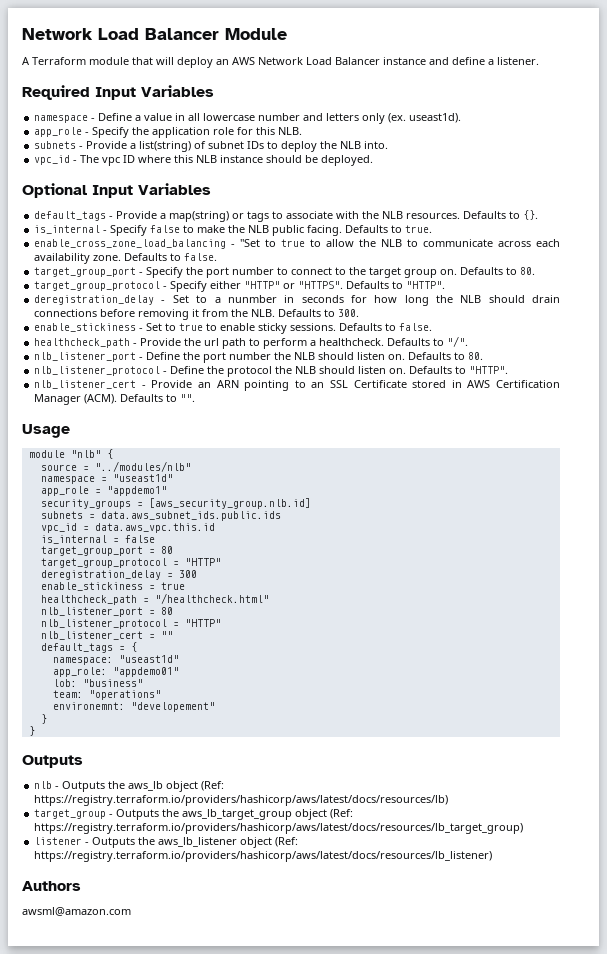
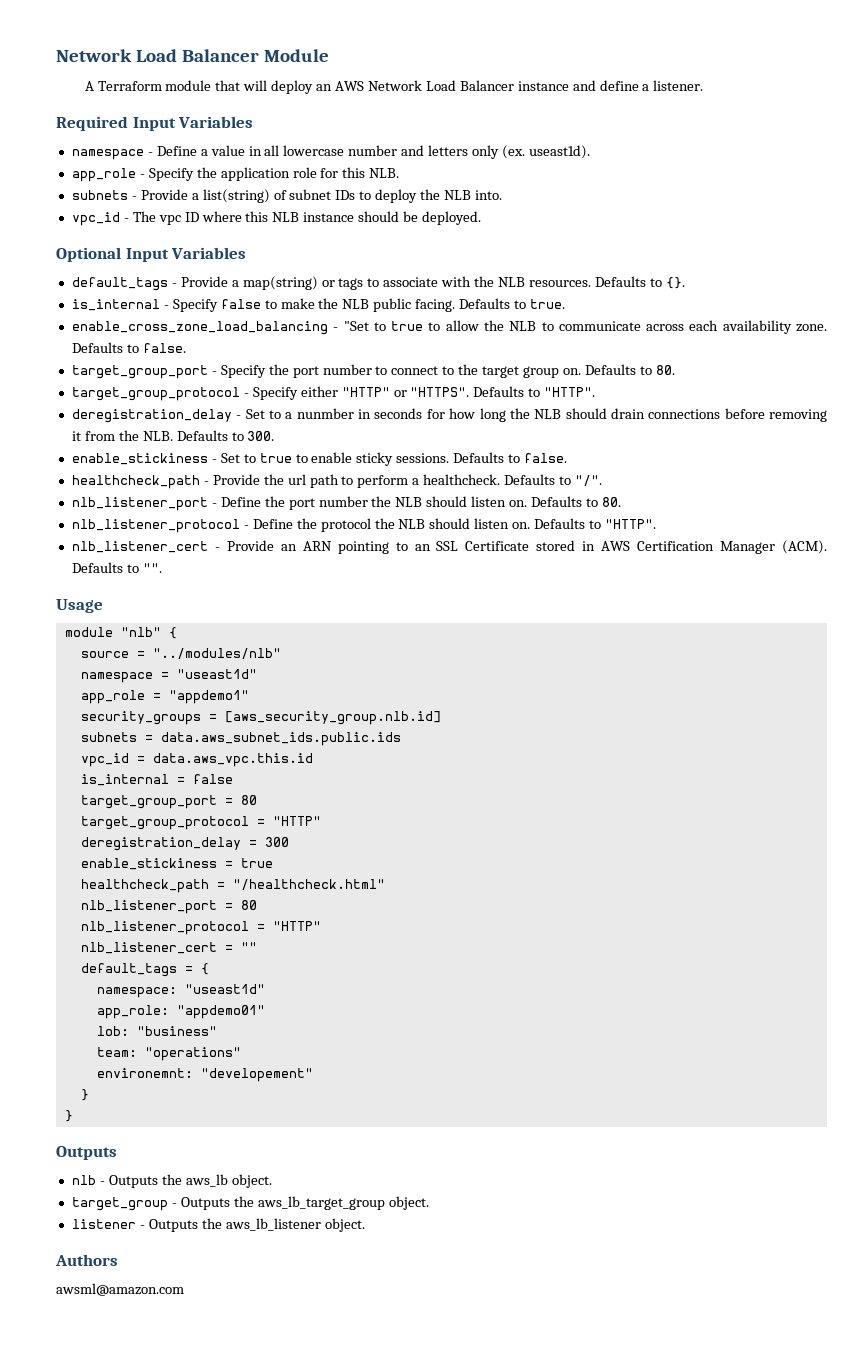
- nlb - Outputs the aws_lb object (Ref: https://registry.terraform.io/providers/hashicorp/aws/latest/docs/resources/lb)
+ nlb - Outputs the aws_lb object.
- target_group - Outputs the aws_lb_target_group object (Ref: https://registry.terraform.io/providers/hashicorp/aws/latest/docs/resources/lb_target_group)
+ target_group - Outputs the aws_lb_target_group object.
- listener - Outputs the aws_lb_listener object (Ref: https://registry.terraform.io/providers/hashicorp/aws/latest/docs/resources/lb_listener)
+ listener - Outputs the aws_lb_listener object.

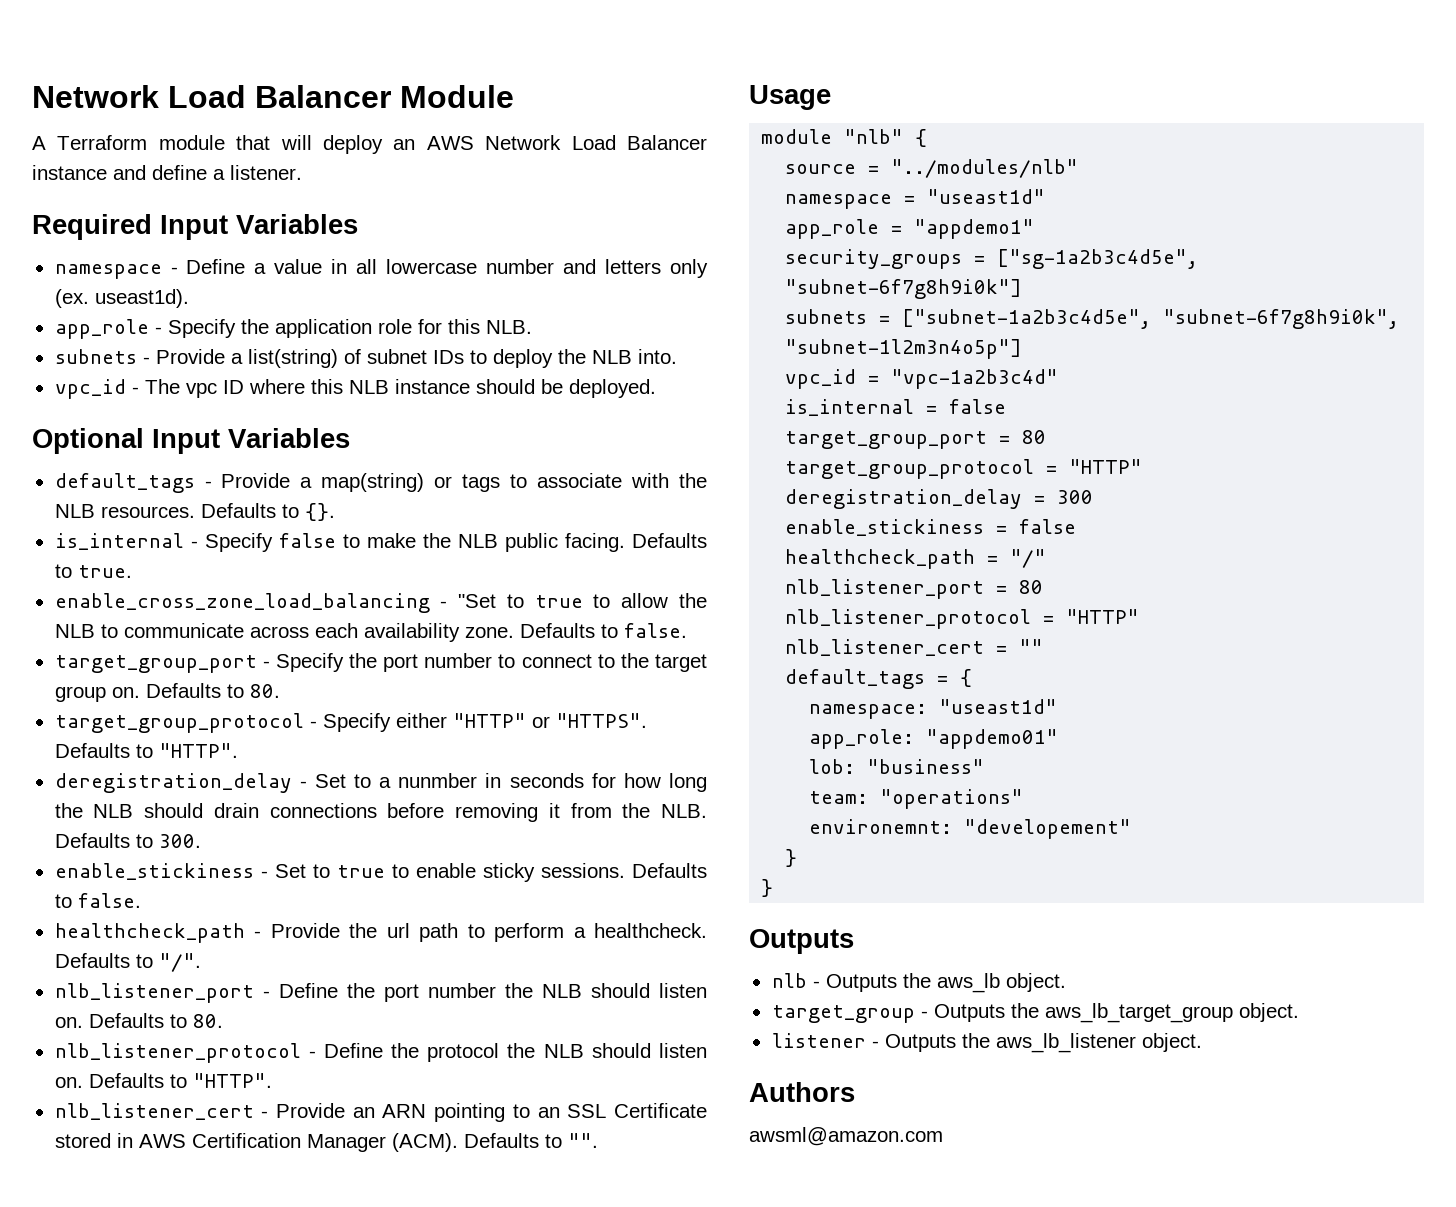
- security_groups = [aws_security_group.nlb.id]
+ security_groups = ["sg-1a2b3c4d5e", "subnet-6f7g8h9i0k"]
- subnets = data.aws_subnet_ids.public.ids
+ subnets = ["subnet-1a2b3c4d5e", "subnet-6f7g8h9i0k", "subnet-1l2m3n4o5p"]
- vpc_id = data.aws_vpc.this.id
+ vpc_id = "vpc-1a2b3c4d"
- enable_stickiness = true
+ enable_stickiness = false
- healthcheck_path = "/healthcheck.html"
+ healthcheck_path = "/"

